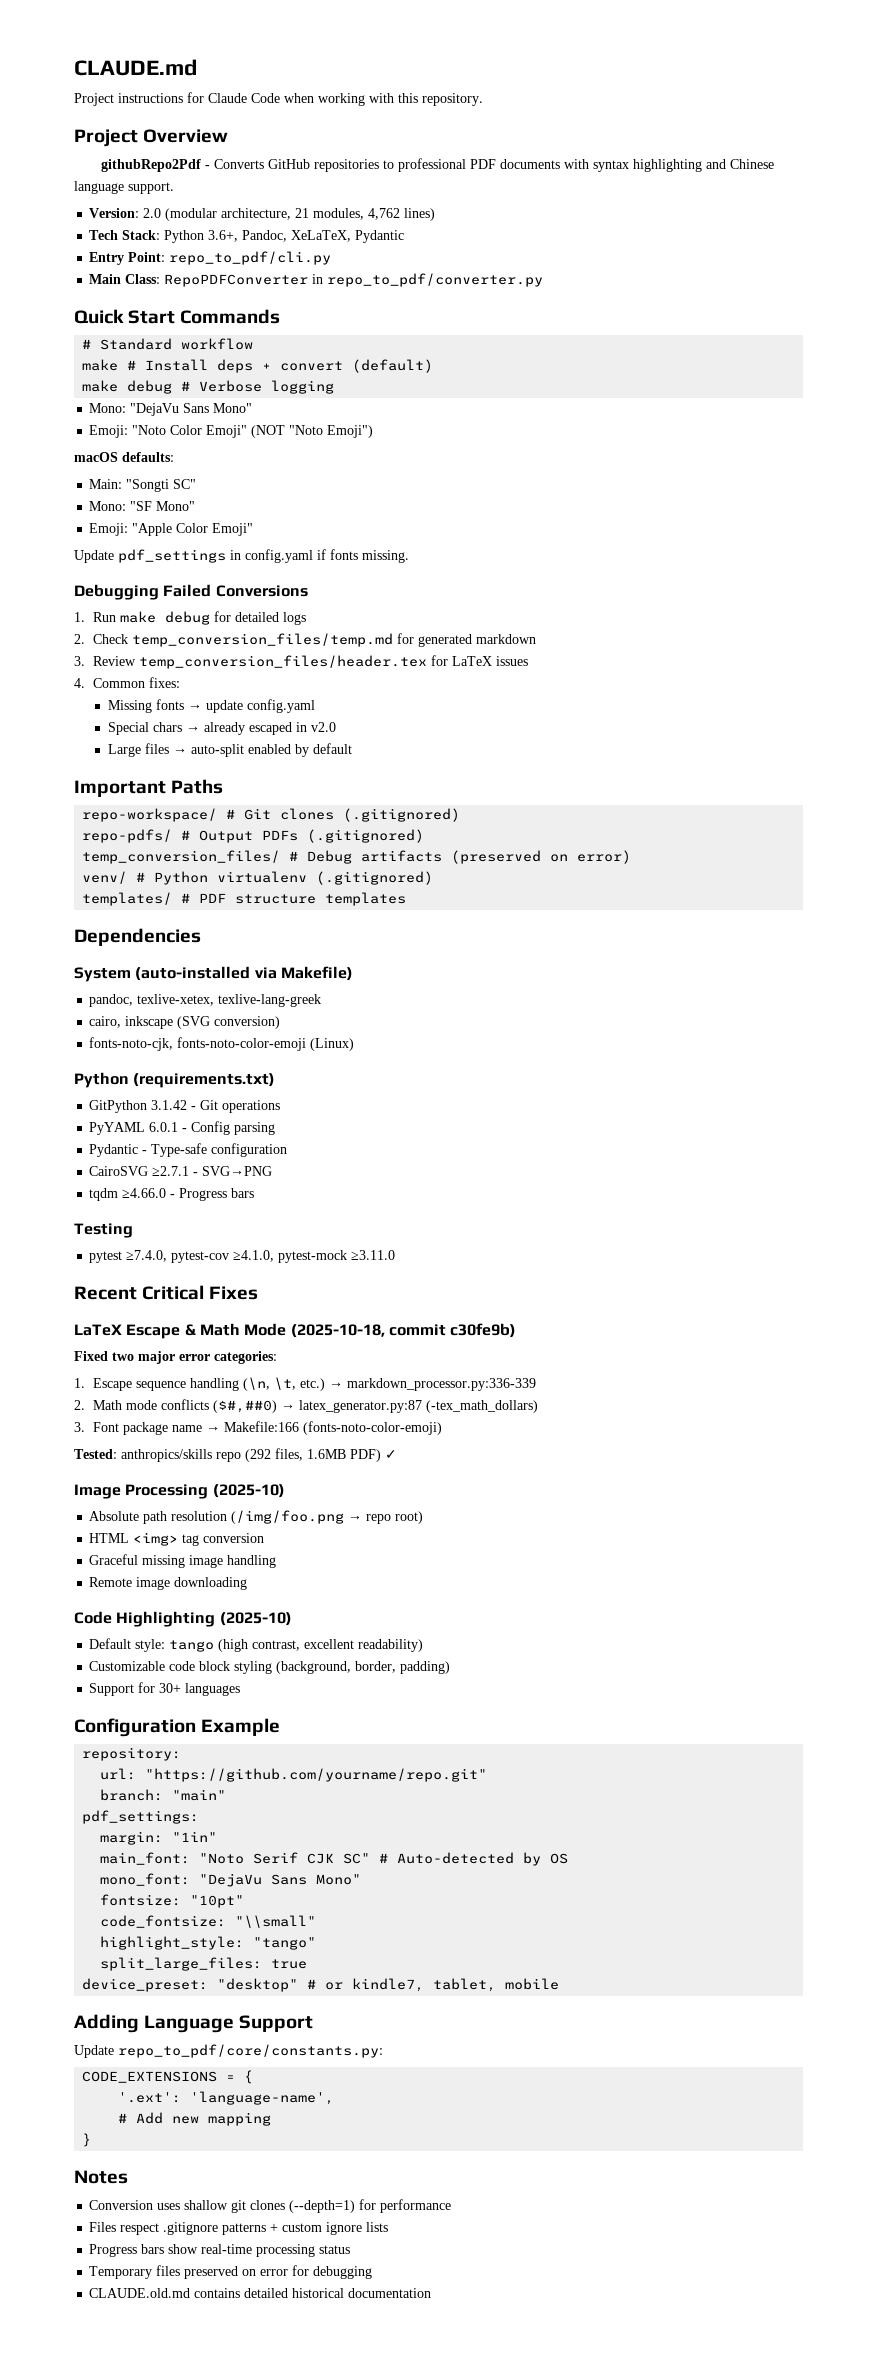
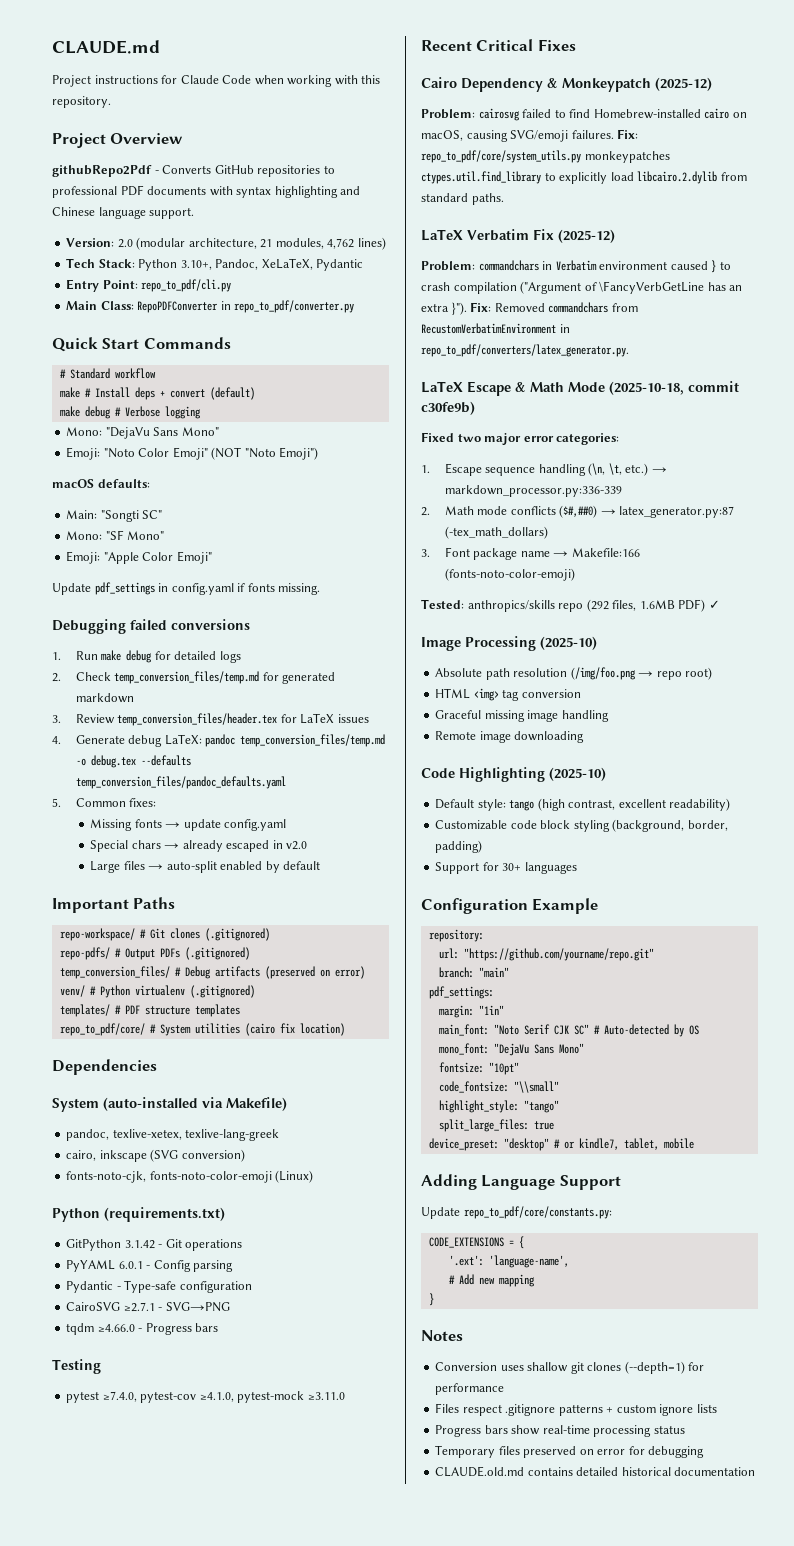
- Tech Stack: Python 3.6+, Pandoc, XeLaTeX, Pydantic
+ Tech Stack: Python 3.10+, Pandoc, XeLaTeX, Pydantic
- Debugging Failed Conversions
+ Debugging failed conversions
- 4. Common fixes:
+ 4. Generate debug LaTeX: pandoc temp_conversion_files/temp.md -o debug.tex --defaults temp_conversion_files/pandoc_defaults.yaml
+ 5. Common fixes:
+ repo_to_pdf/core/ # System utilities (cairo fix location)
+ Cairo Dependency & Monkeypatch (2025-12)
+ Problem: cairosvg failed to find Homebrew-installed cairo on macOS, causing SVG/emoji failures. Fix: repo_to_pdf/core/system_utils.py monkeypatches ctypes.util.find_library to explicitly load libcairo.2.dylib from standard paths.
+ LaTeX Verbatim Fix (2025-12)
+ Problem: commandchars in Verbatim environment caused } to crash compilation ("Argument of \FancyVerbGetLine has an extra }"). Fix: Removed commandchars from RecustomVerbatimEnvironment in repo_to_pdf/converters/latex_generator.py.

